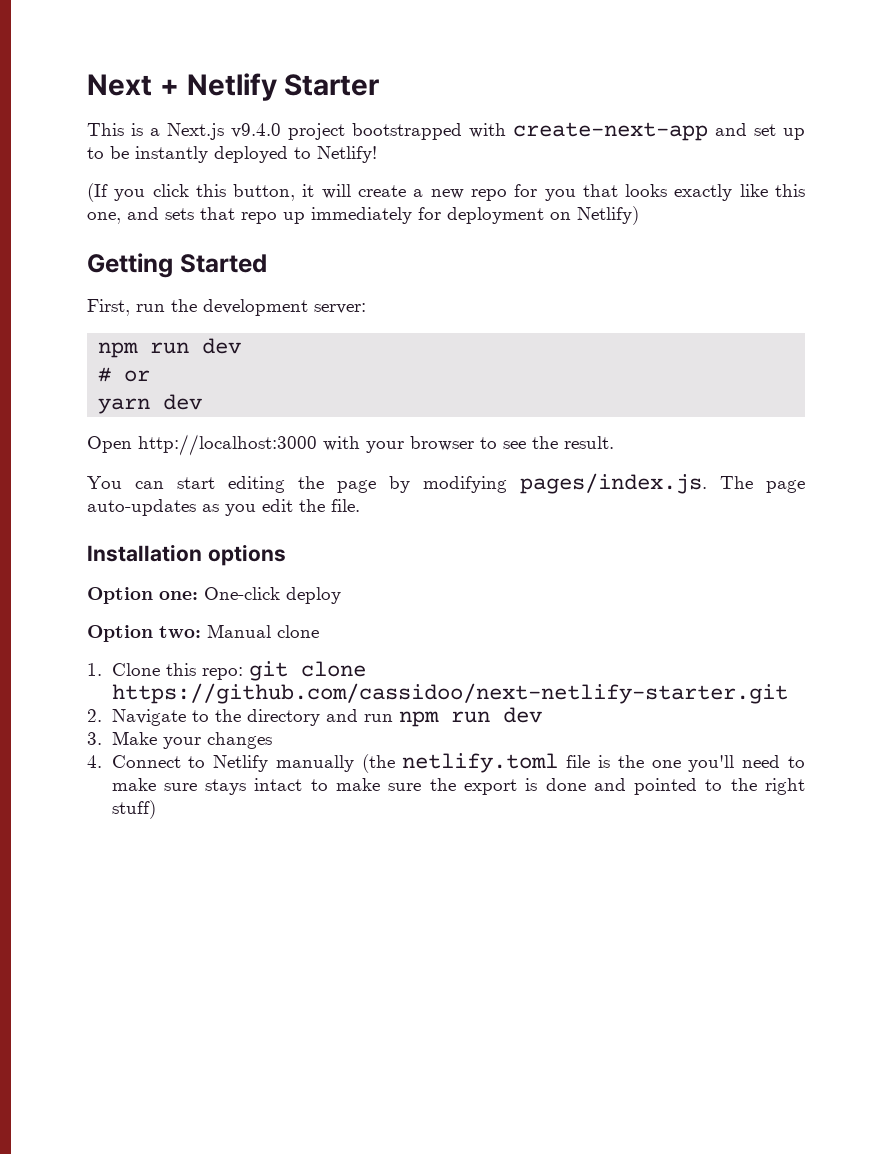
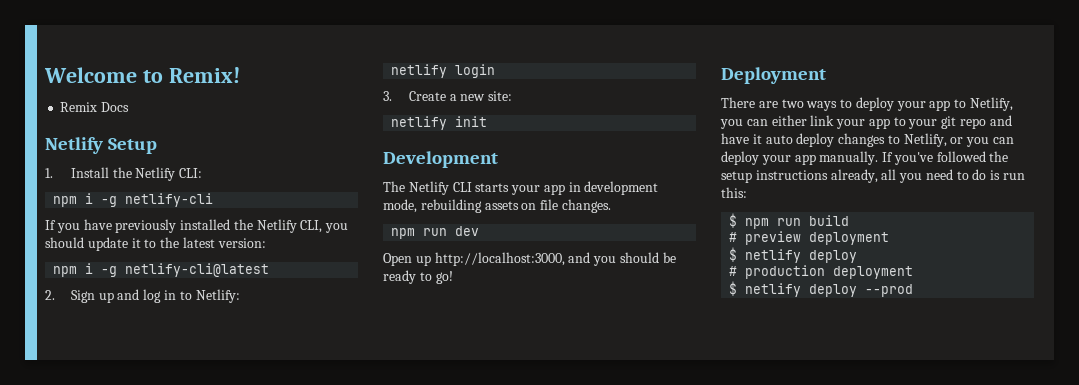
- Next + Netlify Starter
- This is a Next.js v9.4.0 project bootstrapped with create-next-app and set up to be instantly deployed to Netlify!
- (If you click this button, it will create a new repo for you that looks exactly like this one, and sets that repo up immediately for deployment on Netlify)
- Getting Started
- First, run the development server:
+ Welcome to Remix!
+ Remix Docs
+ Netlify Setup
+ 1. Install the Netlify CLI:
+ npm i -g netlify-cli
+ If you have previously installed the Netlify CLI, you should update it to the latest version:
+ npm i -g netlify-cli@latest
+ 2. Sign up and log in to Netlify:
+ netlify login
+ 3. Create a new site:
+ netlify init
+ Development
+ The Netlify CLI starts your app in development mode, rebuilding assets on file changes.
  npm run dev
- # or
- yarn dev
- Open http://localhost:3000 with your browser to see the result.
- You can start editing the page by modifying pages/index.js. The page auto-updates as you edit the file.
- Installation options
- Option one: One-click deploy
- Option two: Manual clone
- 1. Clone this repo: git clone https://github.com/cassidoo/next-netlify-starter.git
- 2. Navigate to the directory and run npm run dev
- 3. Make your changes
- 4. Connect to Netlify manually (the netlify.toml file is the one you'll need to make sure stays intact to make sure the export is done and pointed to the right stuff)
+ Open up http://localhost:3000, and you should be ready to go!
+ Deployment
+ There are two ways to deploy your app to Netlify, you can either link your app to your git repo and have it auto deploy changes to Netlify, or you can deploy your app manually. If you've followed the setup instructions already, all you need to do is run this:
+ $ npm run build
+ # preview deployment
+ $ netlify deploy
+ # production deployment
+ $ netlify deploy --prod

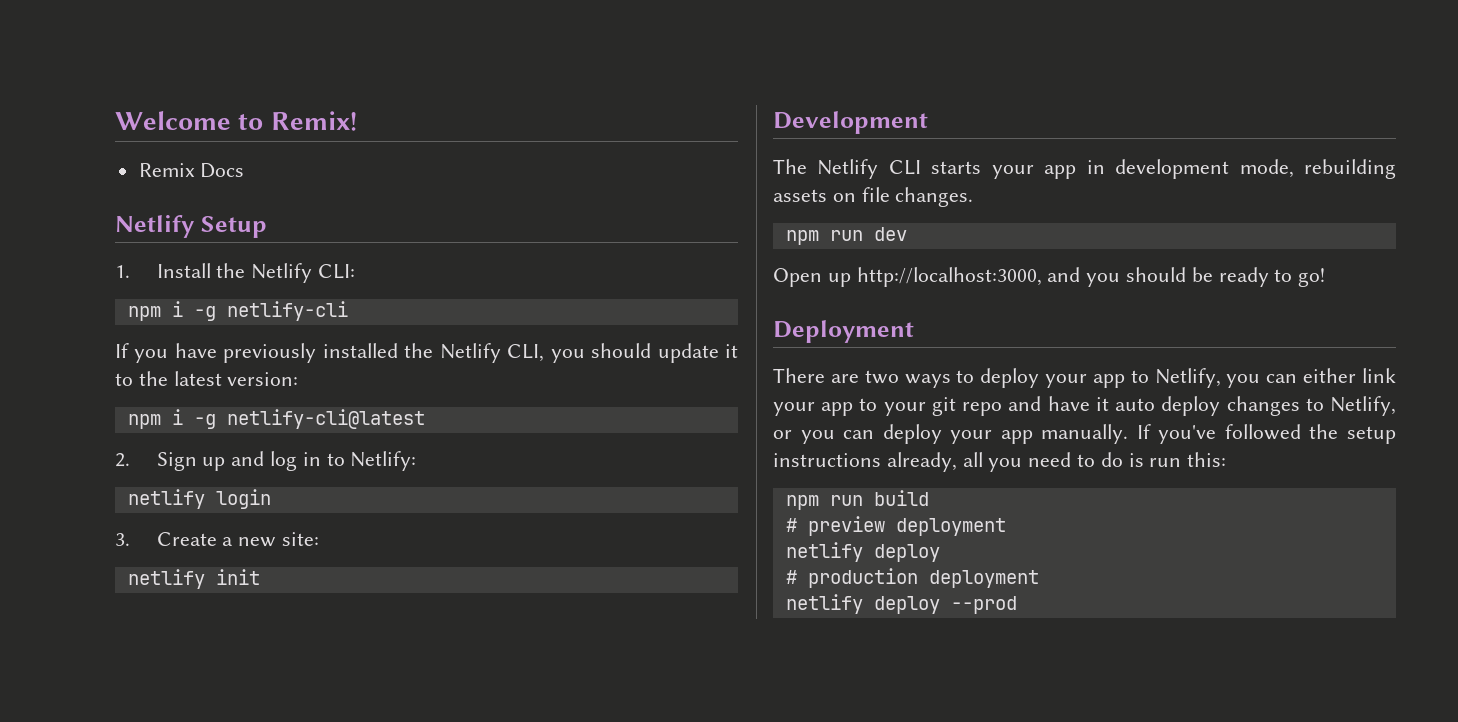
- $ npm run build
+ npm run build
  # preview deployment
- $ netlify deploy
+ netlify deploy
- $ netlify deploy --prod
+ netlify deploy --prod

